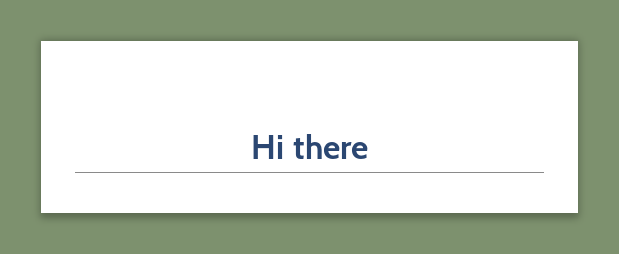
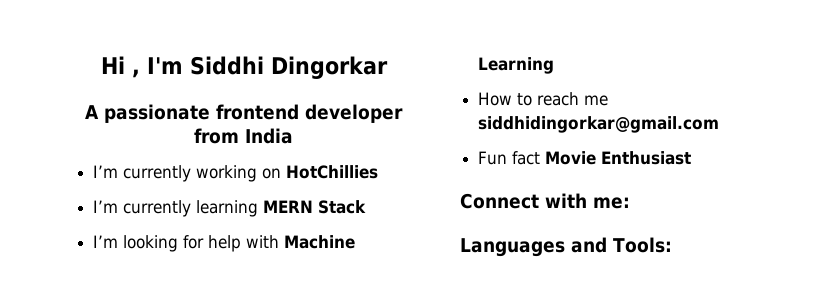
- Hi there
+ Hi , I'm Siddhi Dingorkar
+ A passionate frontend developer from India
+ I’m currently working on HotChillies
+ I’m currently learning MERN Stack
+ I’m looking for help with Machine Learning
+ How to reach me siddhidingorkar@gmail.com
+ Fun fact Movie Enthusiast
+ Connect with me:
+ Languages and Tools:

